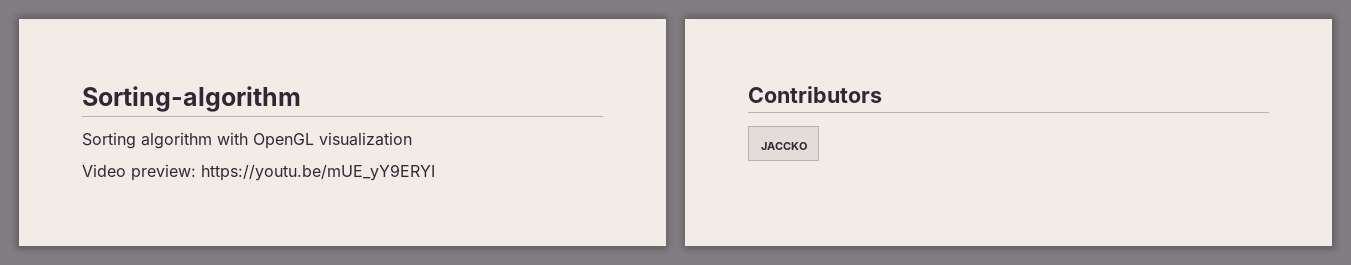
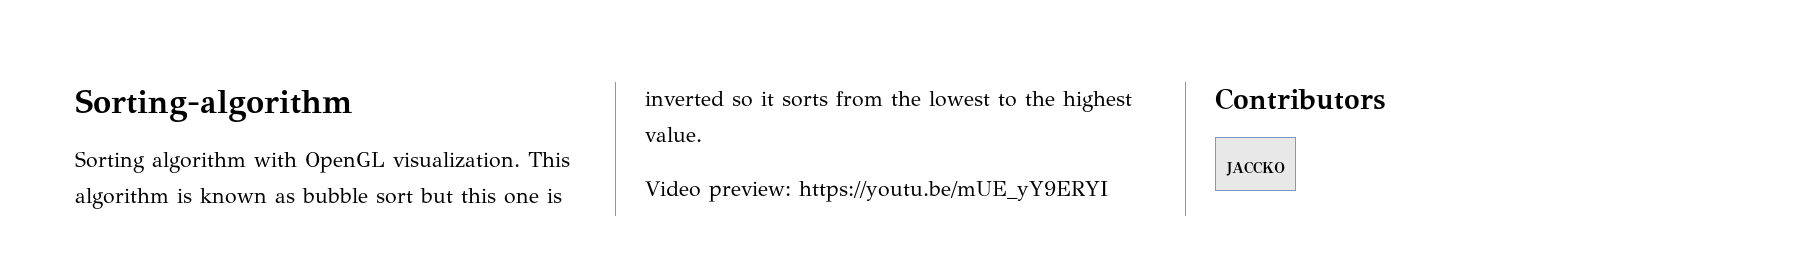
- Sorting algorithm with OpenGL visualization
+ Sorting algorithm with OpenGL visualization. This algorithm is known as bubble sort but this one is inverted so it sorts from the lowest to the highest value.

